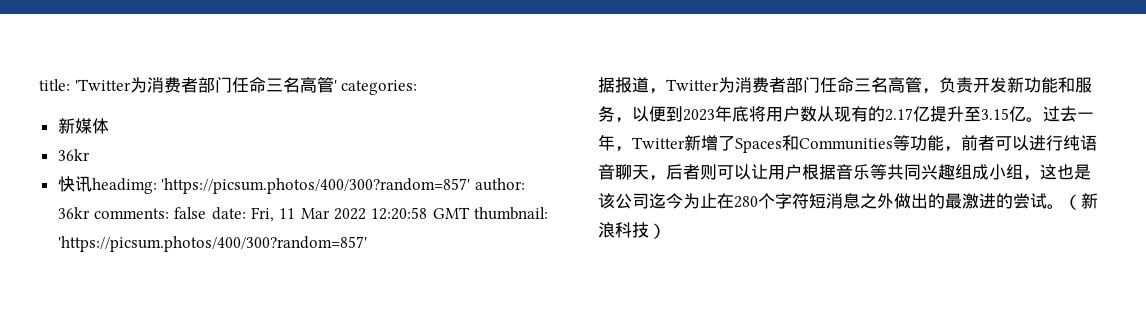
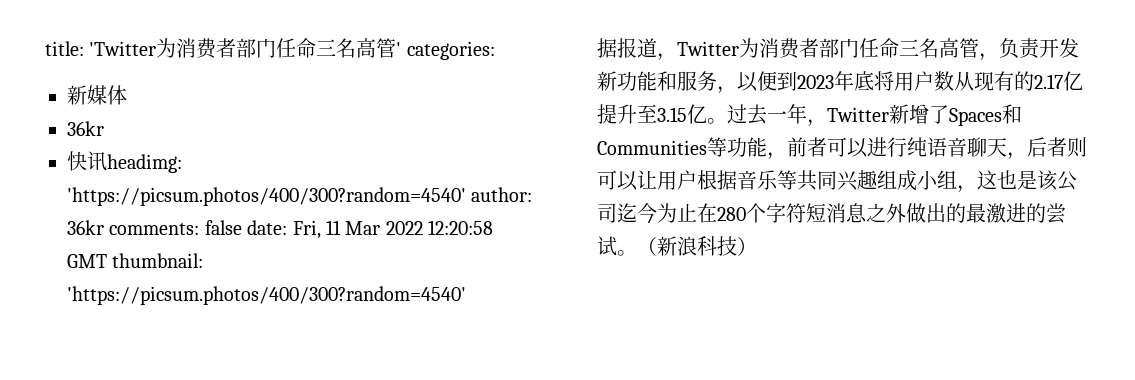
- 快讯headimg: 'https://picsum.photos/400/300?random=857' author: 36kr comments: false date: Fri, 11 Mar 2022 12:20:58 GMT thumbnail: 'https://picsum.photos/400/300?random=857'
+ 快讯headimg: 'https://picsum.photos/400/300?random=4540' author: 36kr comments: false date: Fri, 11 Mar 2022 12:20:58 GMT thumbnail: 'https://picsum.photos/400/300?random=4540'

